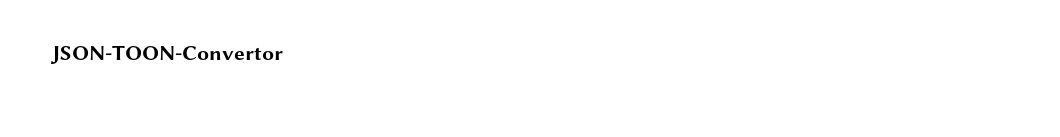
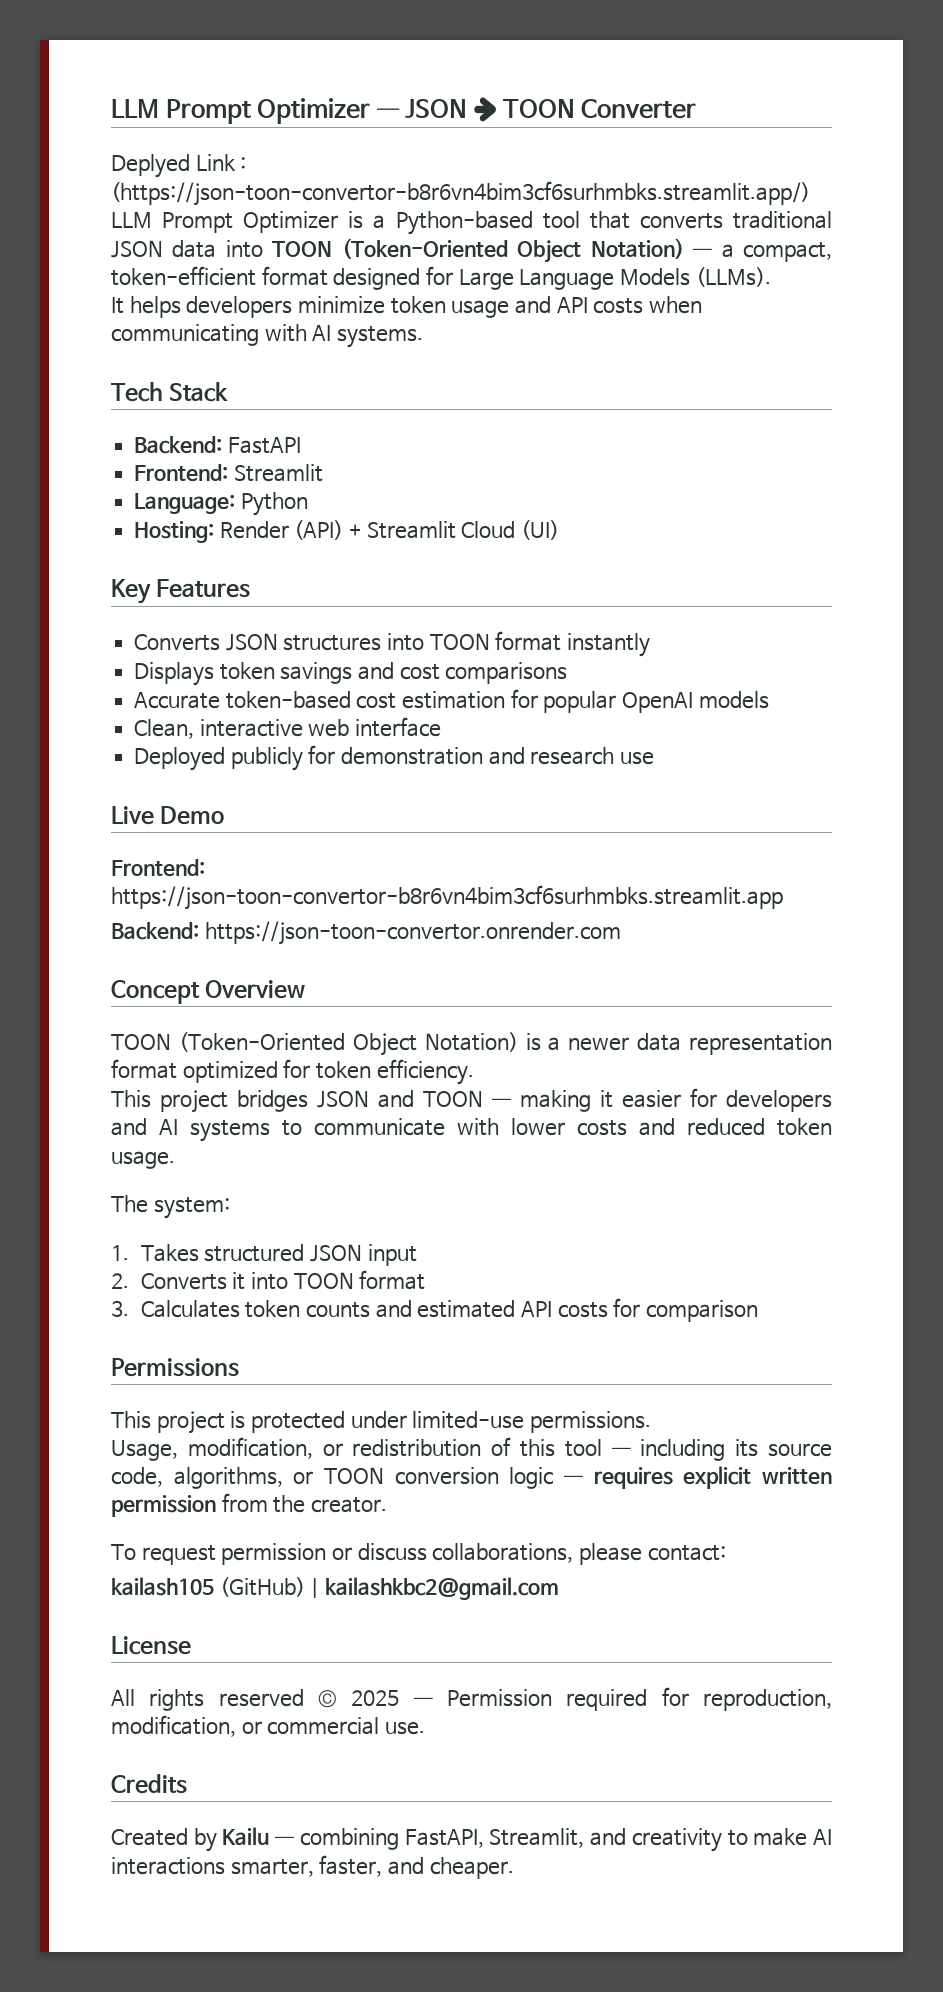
- JSON-TOON-Convertor
+ LLM Prompt Optimizer — JSON ➜ TOON Converter
+ Deplyed Link : (https://json-toon-convertor-b8r6vn4bim3cf6surhmbks.streamlit.app/) LLM Prompt Optimizer is a Python-based tool that converts traditional JSON data into TOON (Token-Oriented Object Notation) — a compact, token-efficient format designed for Large Language Models (LLMs).
+ It helps developers minimize token usage and API costs when communicating with AI systems.
+ Tech Stack
+ Backend: FastAPI
+ Frontend: Streamlit
+ Language: Python
+ Hosting: Render (API) + Streamlit Cloud (UI)
+ Key Features
+ Converts JSON structures into TOON format instantly
+ Displays token savings and cost comparisons
+ Accurate token-based cost estimation for popular OpenAI models
+ Clean, interactive web interface
+ Deployed publicly for demonstration and research use
+ Live Demo
+ Frontend: https://json-toon-convertor-b8r6vn4bim3cf6surhmbks.streamlit.app
+ Backend: https://json-toon-convertor.onrender.com
+ Concept Overview
+ TOON (Token-Oriented Object Notation) is a newer data representation format optimized for token efficiency.
+ This project bridges JSON and TOON — making it easier for developers and AI systems to communicate with lower costs and reduced token usage.
+ The system:
+ 1. Takes structured JSON input
+ 2. Converts it into TOON format
+ 3. Calculates token counts and estimated API costs for comparison
+ Permissions
+ This project is protected under limited-use permissions.
+ Usage, modification, or redistribution of this tool — including its source code, algorithms, or TOON conversion logic — requires explicit written permission from the creator.
+ To request permission or discuss collaborations, please contact:
+ kailash105 (GitHub) | kailashkbc2@gmail.com
+ License
+ All rights reserved © 2025 — Permission required for reproduction, modification, or commercial use.
+ Credits
+ Created by Kailu — combining FastAPI, Streamlit, and creativity to make AI interactions smarter, faster, and cheaper.

